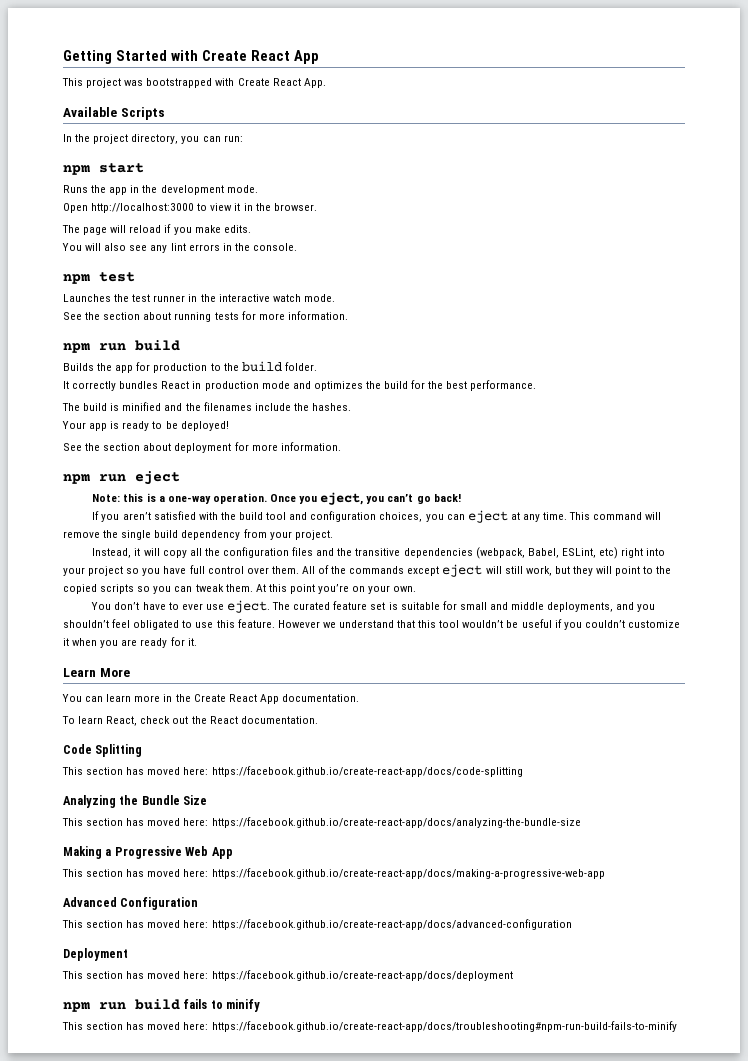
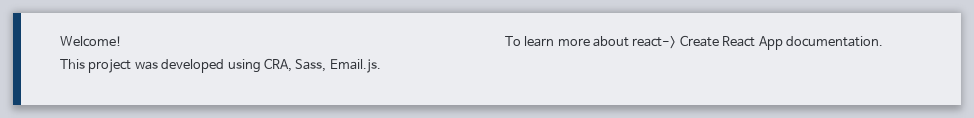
- Getting Started with Create React App
- This project was bootstrapped with Create React App.
- Available Scripts
- In the project directory, you can run:
- npm start
- Runs the app in the development mode.
- Open http://localhost:3000 to view it in the browser.
- The page will reload if you make edits.
- You will also see any lint errors in the console.
- npm test
- Launches the test runner in the interactive watch mode.
- See the section about running tests for more information.
- npm run build
- Builds the app for production to the build folder.
- It correctly bundles React in production mode and optimizes the build for the best performance.
- The build is minified and the filenames include the hashes.
- Your app is ready to be deployed!
- See the section about deployment for more information.
- npm run eject
- Note: this is a one-way operation. Once you eject, you can’t go back!
- If you aren’t satisfied with the build tool and configuration choices, you can eject at any time. This command will remove the single build dependency from your project.
- Instead, it will copy all the configuration files and the transitive dependencies (webpack, Babel, ESLint, etc) right into your project so you have full control over them. All of the commands except eject will still work, but they will point to the copied scripts so you can tweak them. At this point you’re on your own.
- You don’t have to ever use eject. The curated feature set is suitable for small and middle deployments, and you shouldn’t feel obligated to use this feature. However we understand that this tool wouldn’t be useful if you couldn’t customize it when you are ready for it.
- Learn More
- You can learn more in the Create React App documentation.
- To learn React, check out the React documentation.
- Code Splitting
- This section has moved here: https://facebook.github.io/create-react-app/docs/code-splitting
- Analyzing the Bundle Size
- This section has moved here: https://facebook.github.io/create-react-app/docs/analyzing-the-bundle-size
- Making a Progressive Web App
- This section has moved here: https://facebook.github.io/create-react-app/docs/making-a-progressive-web-app
- Advanced Configuration
- This section has moved here: https://facebook.github.io/create-react-app/docs/advanced-configuration
- Deployment
- This section has moved here: https://facebook.github.io/create-react-app/docs/deployment
- npm run build fails to minify
- This section has moved here: https://facebook.github.io/create-react-app/docs/troubleshooting#npm-run-build-fails-to-minify
+ Welcome!
+ This project was developed using CRA, Sass, Email.js.
+ To learn more about react-> Create React App documentation.

